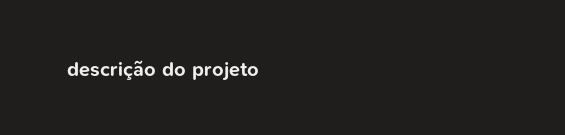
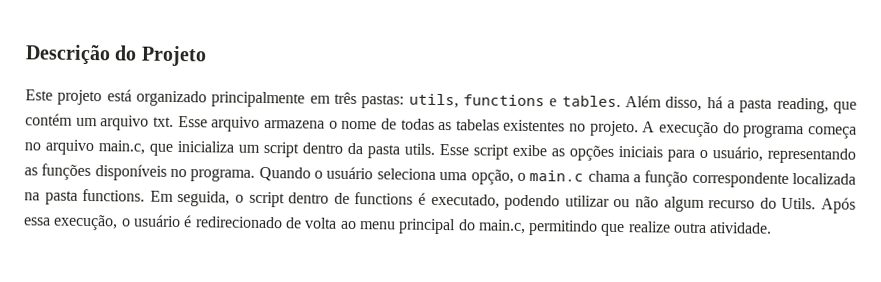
- descrição do projeto
+ Descrição do Projeto
+ Este projeto está organizado principalmente em três pastas: utils, functions e tables. Além disso, há a pasta reading, que contém um arquivo txt. Esse arquivo armazena o nome de todas as tabelas existentes no projeto. A execução do programa começa no arquivo main.c, que inicializa um script dentro da pasta utils. Esse script exibe as opções iniciais para o usuário, representando as funções disponíveis no programa. Quando o usuário seleciona uma opção, o main.c chama a função correspondente localizada na pasta functions. Em seguida, o script dentro de functions é executado, podendo utilizar ou não algum recurso do Utils. Após essa execução, o usuário é redirecionado de volta ao menu principal do main.c, permitindo que realize outra atividade.

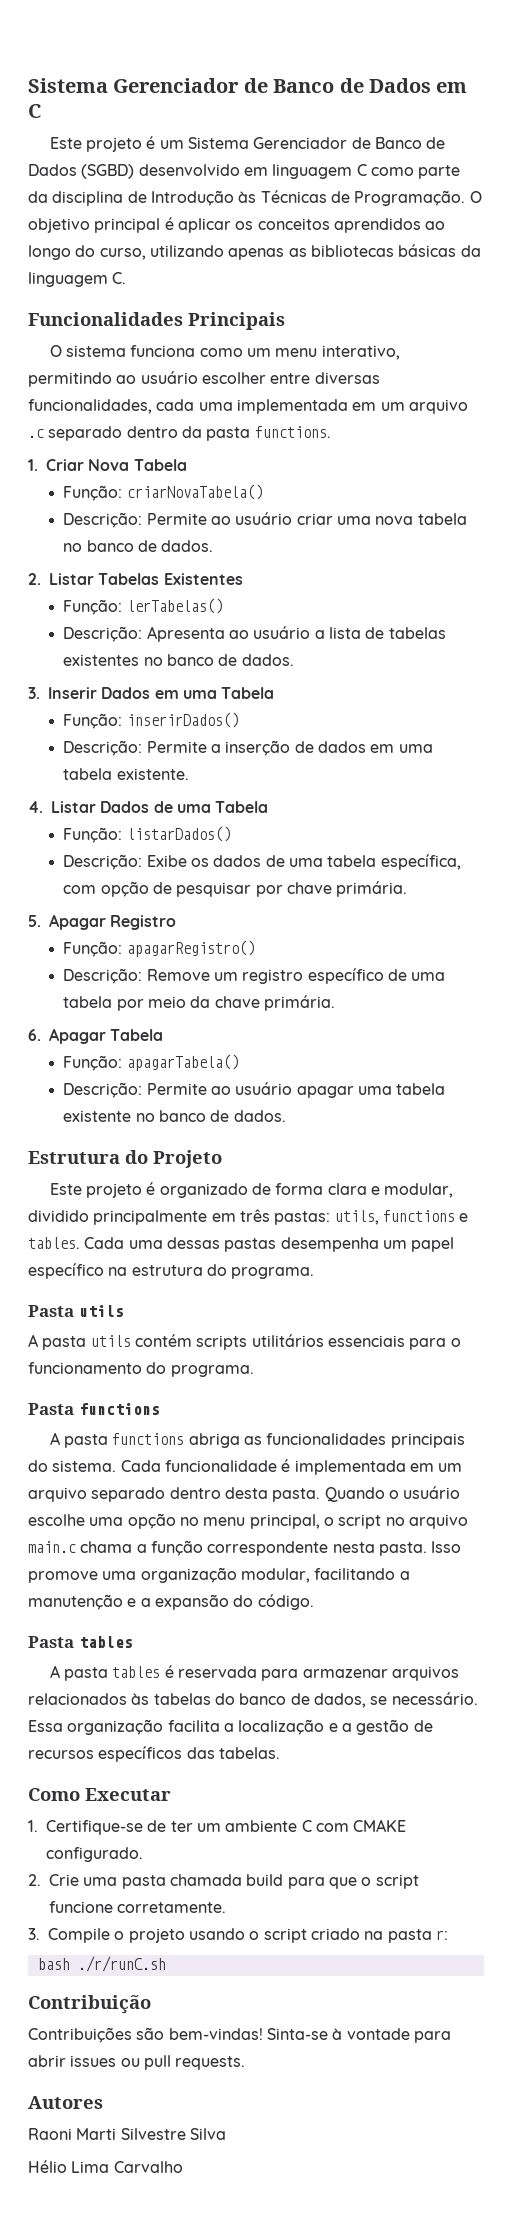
- Descrição do Projeto
- Este projeto está organizado principalmente em três pastas: utils, functions e tables.
+ Sistema Gerenciador de Banco de Dados em C
+ Este projeto é um Sistema Gerenciador de Banco de Dados (SGBD) desenvolvido em linguagem C como parte da disciplina de Introdução às Técnicas de Programação. O objetivo principal é aplicar os conceitos aprendidos ao longo do curso, utilizando apenas as bibliotecas básicas da linguagem C.
+ Funcionalidades Principais
+ O sistema funciona como um menu interativo, permitindo ao usuário escolher entre diversas funcionalidades, cada uma implementada em um arquivo .c separado dentro da pasta functions.
+ 1. Criar Nova Tabela
+ Função: criarNovaTabela()
+ Descrição: Permite ao usuário criar uma nova tabela no banco de dados.
+ 2. Listar Tabelas Existentes
+ Função: lerTabelas()
+ Descrição: Apresenta ao usuário a lista de tabelas existentes no banco de dados.
+ 3. Inserir Dados em uma Tabela
+ Função: inserirDados()
+ Descrição: Permite a inserção de dados em uma tabela existente.
+ 4. Listar Dados de uma Tabela
+ Função: listarDados()
+ Descrição: Exibe os dados de uma tabela específica, com opção de pesquisar por chave primária.
+ 5. Apagar Registro
+ Função: apagarRegistro()
+ Descrição: Remove um registro específico de uma tabela por meio da chave primária.
+ 6. Apagar Tabela
+ Função: apagarTabela()
+ Descrição: Permite ao usuário apagar uma tabela existente no banco de dados.
+ Estrutura do Projeto
+ Este projeto é organizado de forma clara e modular, dividido principalmente em três pastas: utils, functions e tables.
- Além disso, há a pasta reading, que contém um arquivo txt. Esse arquivo armazena o nome de todas as tabelas existentes no projeto. A execução do programa começa no arquivo main.c, que inicializa um script dentro da pasta utils. Esse script exibe as opções iniciais para o usuário, representando as funções disponíveis no programa. Quando o usuário seleciona uma opção, o main.c chama a função correspondente localizada na pasta functions. Em seguida, o script dentro de functions é executado, podendo utilizar ou não algum recurso do Utils. Após essa execução, o usuário é redirecionado de volta ao menu principal do main.c, permitindo que realize outra atividade.
+ Cada uma dessas pastas desempenha um papel específico na estrutura do programa.
+ Pasta utils
+ A pasta utils contém scripts utilitários essenciais para o funcionamento do programa.
+ Pasta functions
+ A pasta functions abriga as funcionalidades principais do sistema. Cada funcionalidade é implementada em um arquivo separado dentro desta pasta. Quando o usuário escolhe uma opção no menu principal, o script no arquivo main.c chama a função correspondente nesta pasta. Isso promove uma organização modular, facilitando a manutenção e a expansão do código.
+ Pasta tables
+ A pasta tables é reservada para armazenar arquivos relacionados às tabelas do banco de dados, se necessário. Essa organização facilita a localização e a gestão de recursos específicos das tabelas.
+ Como Executar
+ 1. Certifique-se de ter um ambiente C com CMAKE configurado.
+ 2. Crie uma pasta chamada build para que o script funcione corretamente.
+ 3. Compile o projeto usando o script criado na pasta r:
+ bash ./r/runC.sh
+ Contribuição
+ Contribuições são bem-vindas! Sinta-se à vontade para abrir issues ou pull requests.
+ Autores
+ Raoni Marti Silvestre Silva
+ Hélio Lima Carvalho

